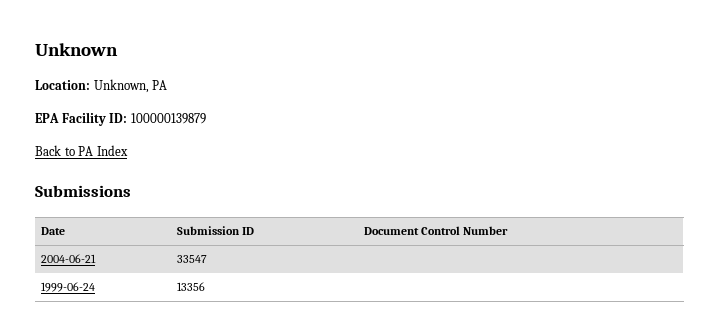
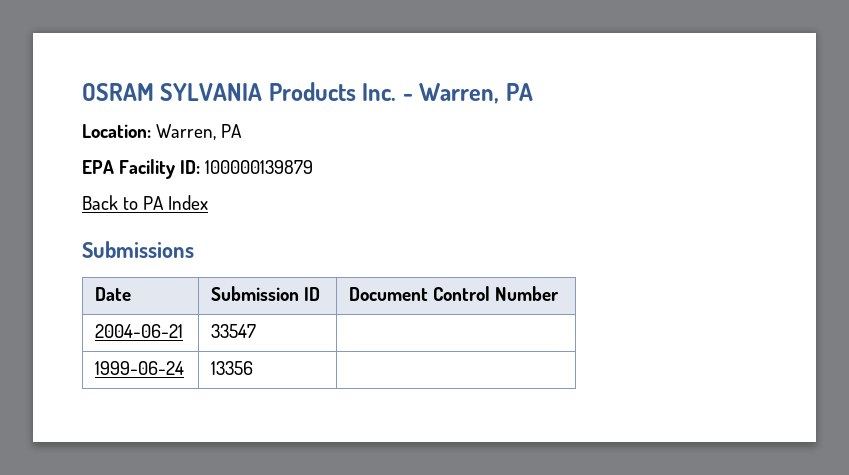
- Unknown
+ OSRAM SYLVANIA Products Inc. - Warren, PA
- Location: Unknown, PA
+ Location: Warren, PA

